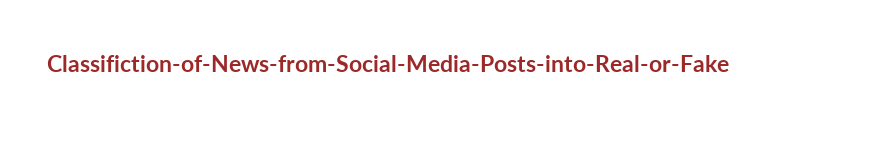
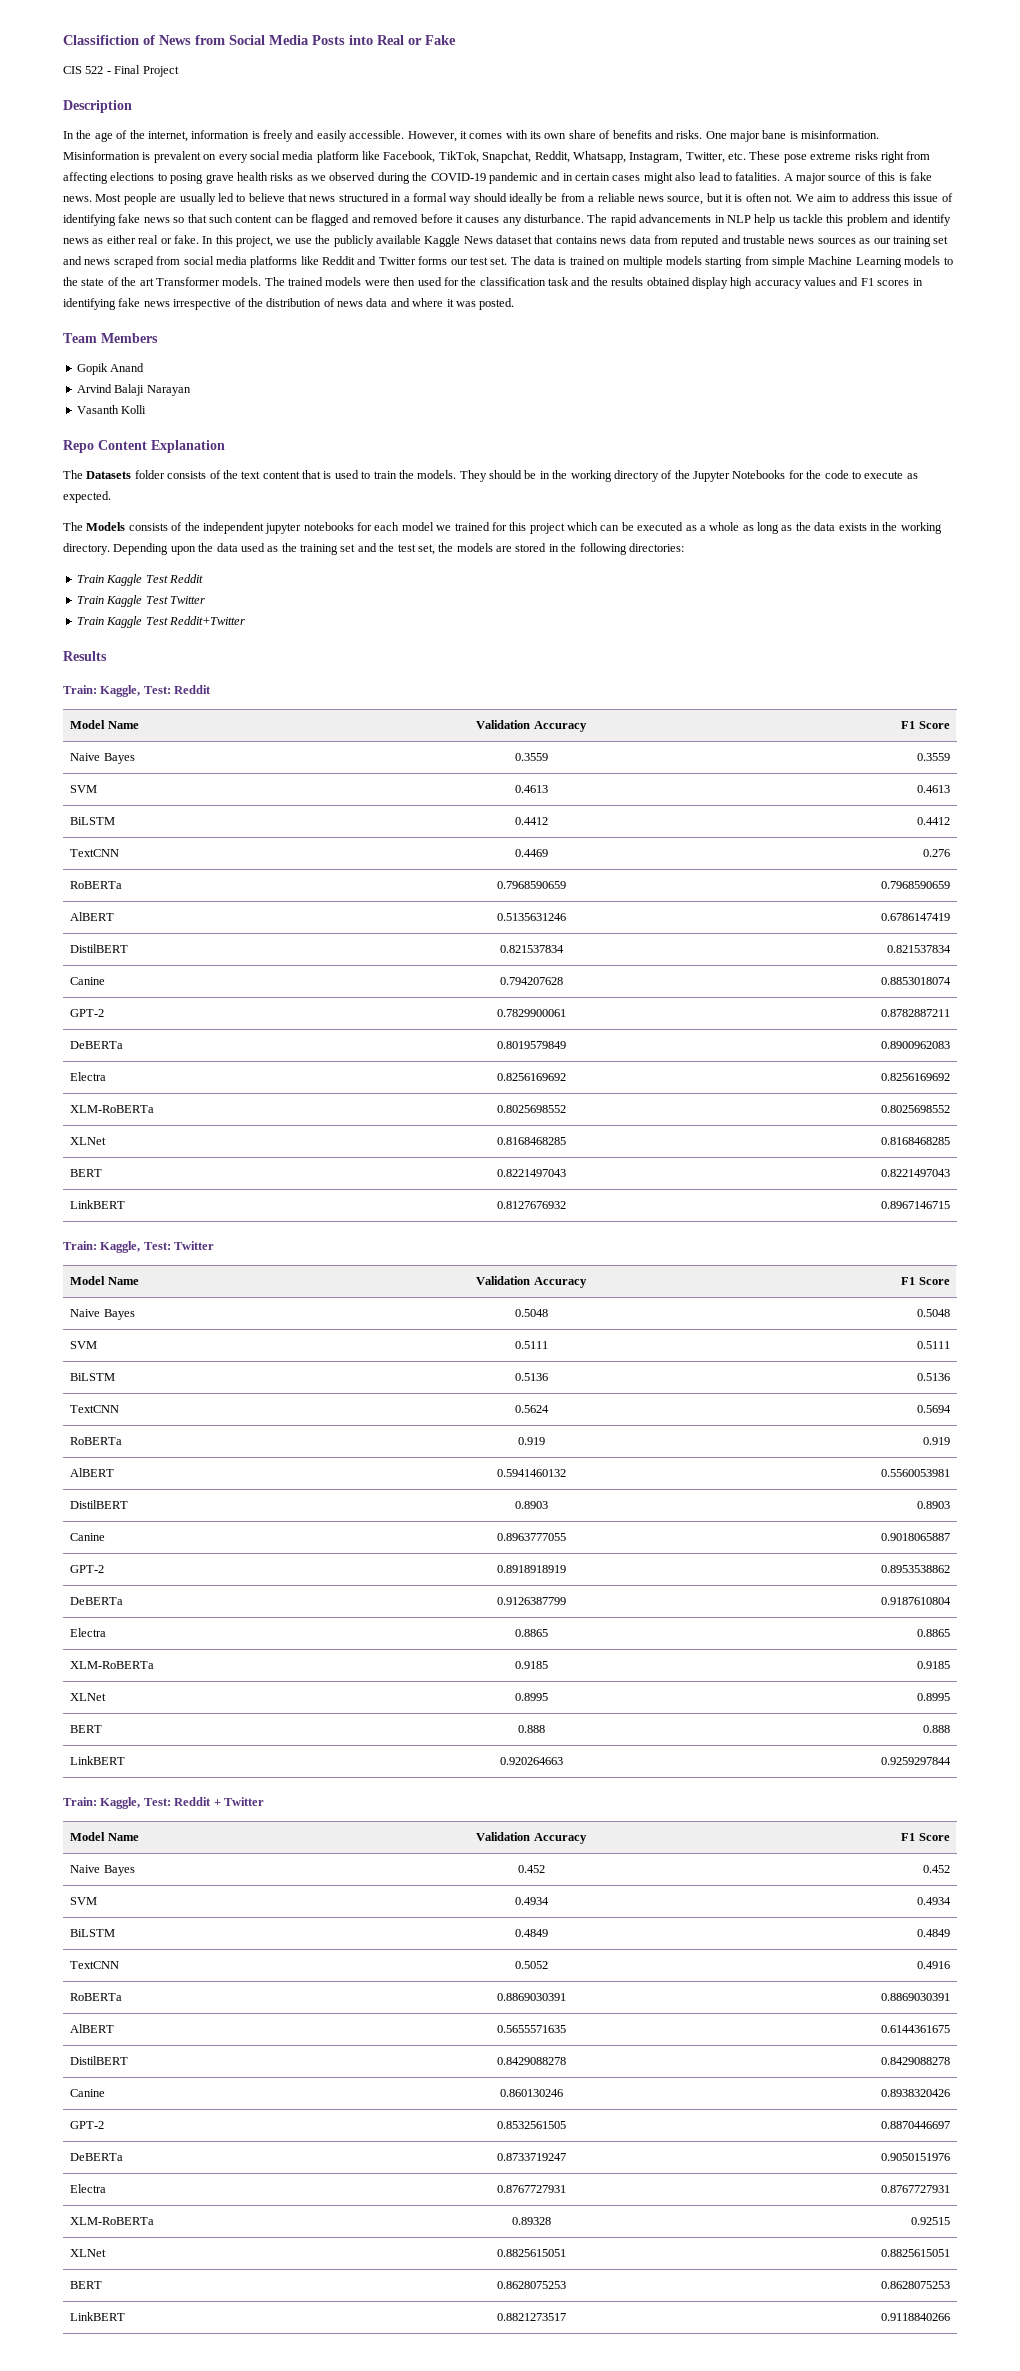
- Classifiction-of-News-from-Social-Media-Posts-into-Real-or-Fake
+ Classifiction of News from Social Media Posts into Real or Fake
+ CIS 522 - Final Project
+ Description
+ In the age of the internet, information is freely and easily accessible. However, it comes with its own share of benefits and risks. One major bane is misinformation. Misinformation is prevalent on every social media platform like Facebook, TikTok, Snapchat, Reddit, Whatsapp, Instagram, Twitter, etc. These pose extreme risks right from affecting elections to posing grave health risks as we observed during the COVID-19 pandemic and in certain cases might also lead to fatalities. A major source of this is fake news. Most people are usually led to believe that news structured in a formal way should ideally be from a reliable news source, but it is often not. We aim to address this issue of identifying fake news so that such content can be flagged and removed before it causes any disturbance. The rapid advancements in NLP help us tackle this problem and identify news as either real or fake. In this project, we use the publicly available Kaggle News dataset that contains news data from reputed and trustable news sources as our training set and news scraped from social media platforms like Reddit and Twitter forms our test set. The data is trained on multiple models starting from simple Machine Learning models to the state of the art Transformer models. The trained models were then used for the classification task and the results obtained display high accuracy values and F1 scores in identifying fake news irrespective of the distribution of news data and where it was posted.
+ Team Members
+ Gopik Anand
+ Arvind Balaji Narayan
+ Vasanth Kolli
+ Repo Content Explanation
+ The Datasets folder consists of the text content that is used to train the models. They should be in the working directory of the Jupyter Notebooks for the code to execute as expected.
+ The Models consists of the independent jupyter notebooks for each model we trained for this project which can be executed as a whole as long as the data exists in the working directory. Depending upon the data used as the training set and the test set, the models are stored in the following directories:
+ Train Kaggle Test Reddit
+ Train Kaggle Test Twitter
+ Train Kaggle Test Reddit+Twitter
+ Results
+ Train: Kaggle, Test: Reddit
+ Model Name | Validation Accuracy | F1 Score
+ Naive Bayes | 0.3559 | 0.3559
+ SVM | 0.4613 | 0.4613
+ BiLSTM | 0.4412 | 0.4412
+ TextCNN | 0.4469 | 0.276
+ RoBERTa | 0.7968590659 | 0.7968590659
+ AlBERT | 0.5135631246 | 0.6786147419
+ DistilBERT | 0.821537834 | 0.821537834
+ Canine | 0.794207628 | 0.8853018074
+ GPT-2 | 0.7829900061 | 0.8782887211
+ DeBERTa | 0.8019579849 | 0.8900962083
+ Electra | 0.8256169692 | 0.8256169692
+ XLM-RoBERTa | 0.8025698552 | 0.8025698552
+ XLNet | 0.8168468285 | 0.8168468285
+ BERT | 0.8221497043 | 0.8221497043
+ LinkBERT | 0.8127676932 | 0.8967146715
+ Train: Kaggle, Test: Twitter
+ Model Name | Validation Accuracy | F1 Score
+ Naive Bayes | 0.5048 | 0.5048
+ SVM | 0.5111 | 0.5111
+ BiLSTM | 0.5136 | 0.5136
+ TextCNN | 0.5624 | 0.5694
+ RoBERTa | 0.919 | 0.919
+ AlBERT | 0.5941460132 | 0.5560053981
+ DistilBERT | 0.8903 | 0.8903
+ Canine | 0.8963777055 | 0.9018065887
+ GPT-2 | 0.8918918919 | 0.8953538862
+ DeBERTa | 0.9126387799 | 0.9187610804
+ Electra | 0.8865 | 0.8865
+ XLM-RoBERTa | 0.9185 | 0.9185
+ XLNet | 0.8995 | 0.8995
+ BERT | 0.888 | 0.888
+ LinkBERT | 0.920264663 | 0.9259297844
+ Train: Kaggle, Test: Reddit + Twitter
+ Model Name | Validation Accuracy | F1 Score
+ Naive Bayes | 0.452 | 0.452
+ SVM | 0.4934 | 0.4934
+ BiLSTM | 0.4849 | 0.4849
+ TextCNN | 0.5052 | 0.4916
+ RoBERTa | 0.8869030391 | 0.8869030391
+ AlBERT | 0.5655571635 | 0.6144361675
+ DistilBERT | 0.8429088278 | 0.8429088278
+ Canine | 0.860130246 | 0.8938320426
+ GPT-2 | 0.8532561505 | 0.8870446697
+ DeBERTa | 0.8733719247 | 0.9050151976
+ Electra | 0.8767727931 | 0.8767727931
+ XLM-RoBERTa | 0.89328 | 0.92515
+ XLNet | 0.8825615051 | 0.8825615051
+ BERT | 0.8628075253 | 0.8628075253
+ LinkBERT | 0.8821273517 | 0.9118840266

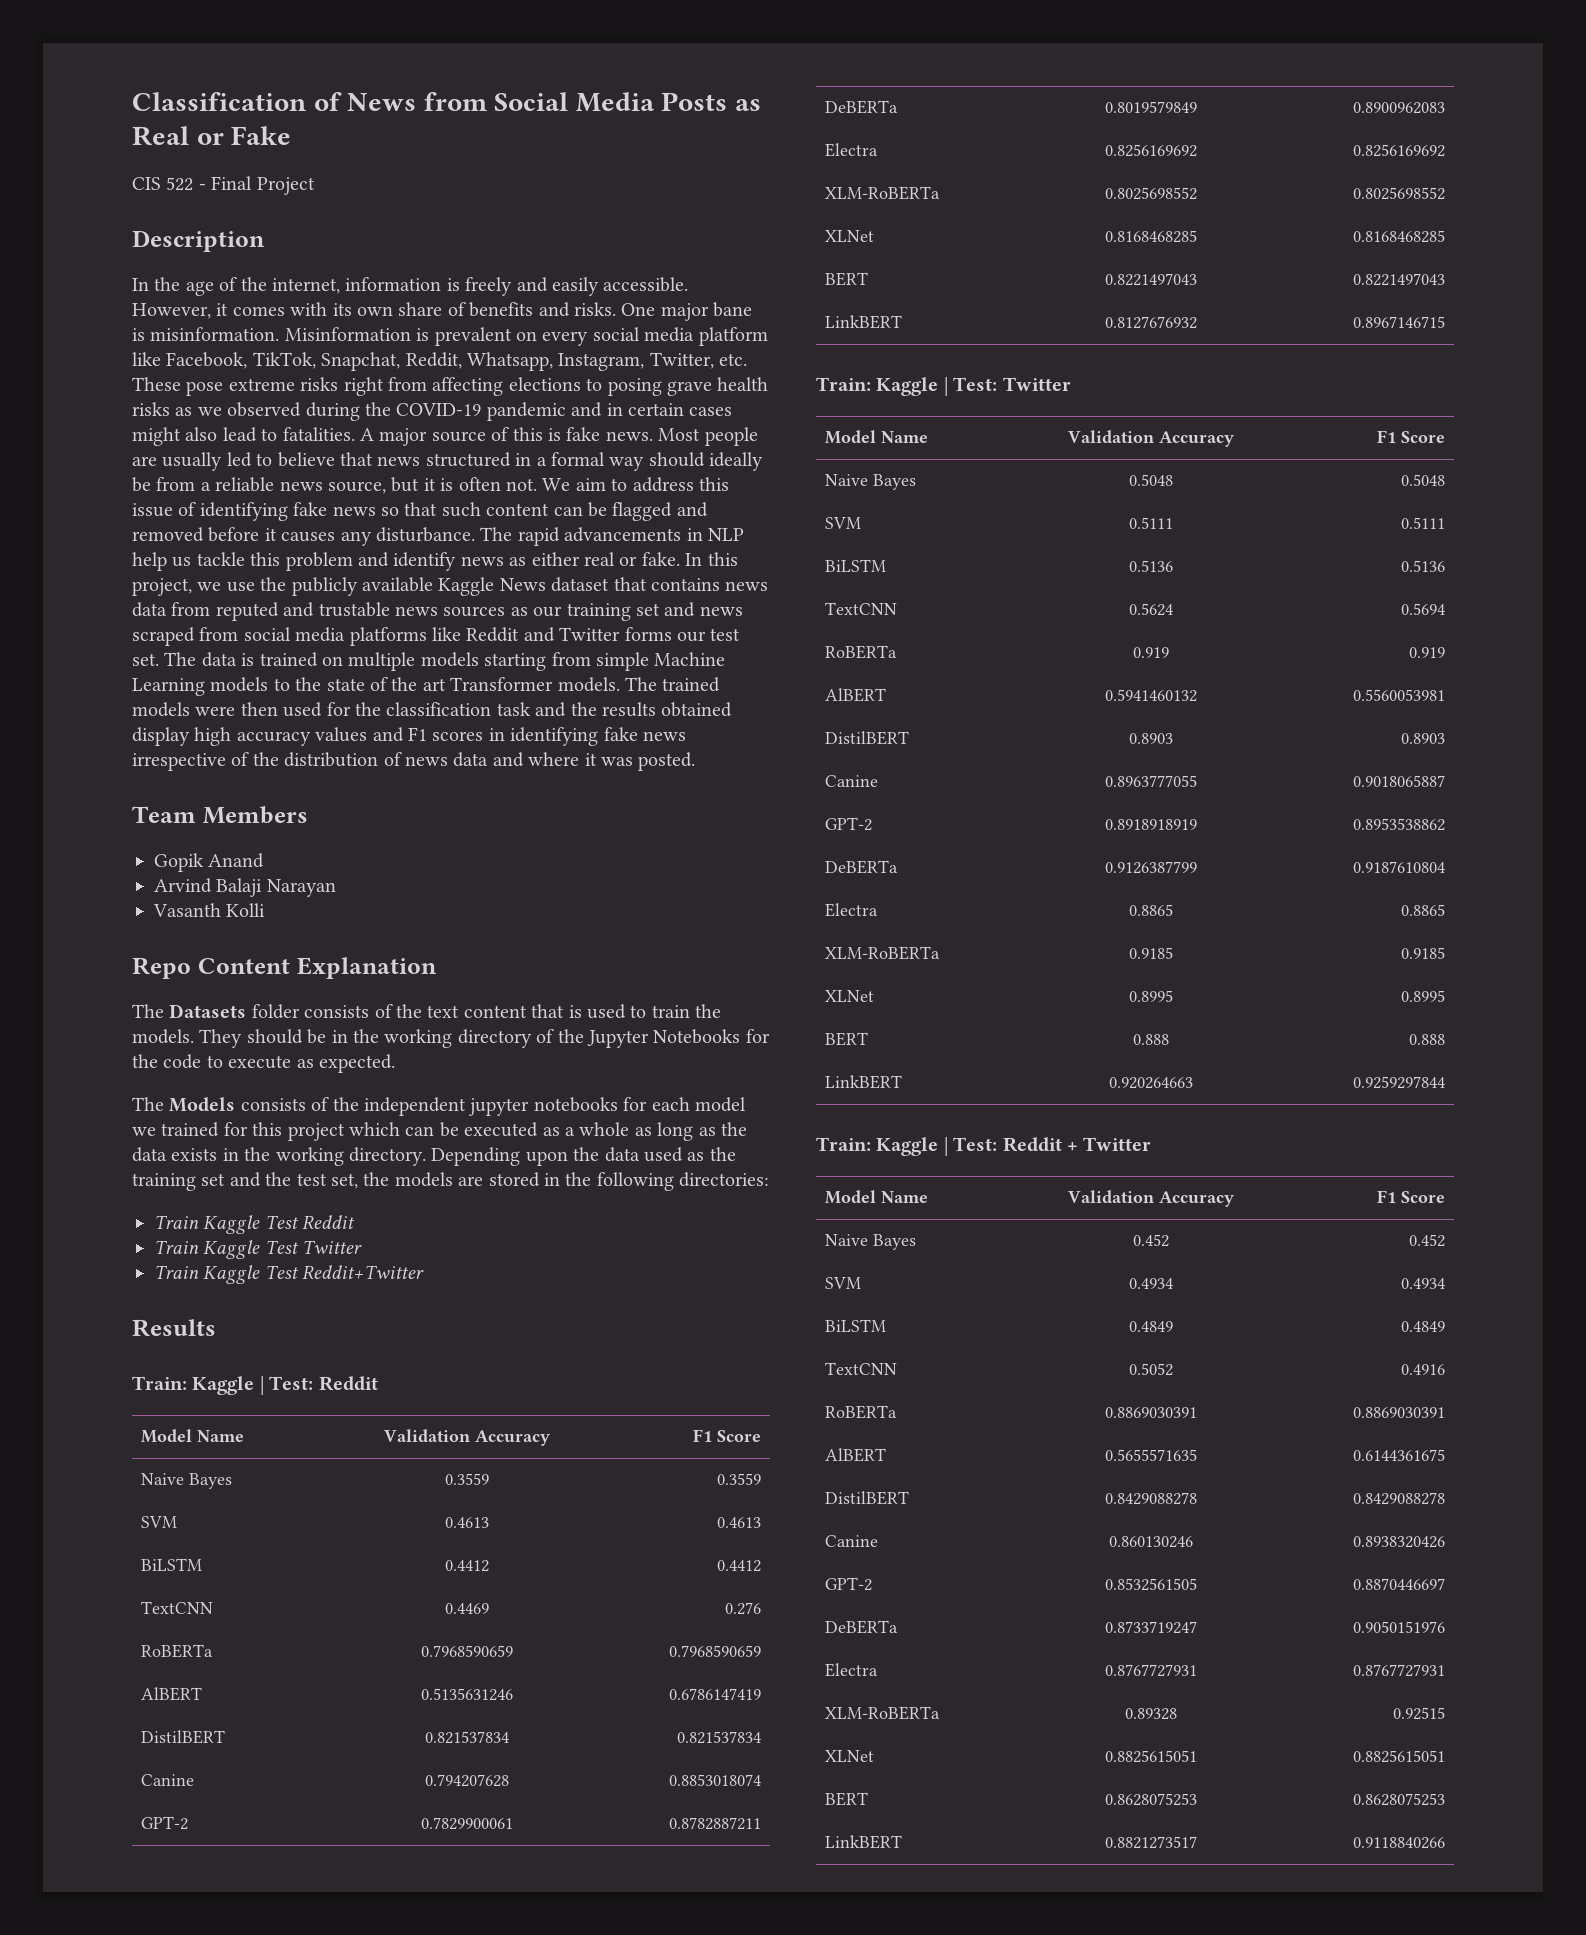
- Classifiction of News from Social Media Posts into Real or Fake
+ Classification of News from Social Media Posts as Real or Fake
  Results
- Train: Kaggle, Test: Reddit
+ Train: Kaggle | Test: Reddit
- Train: Kaggle, Test: Twitter
+ Train: Kaggle | Test: Twitter
- Train: Kaggle, Test: Reddit + Twitter
+ Train: Kaggle | Test: Reddit + Twitter

